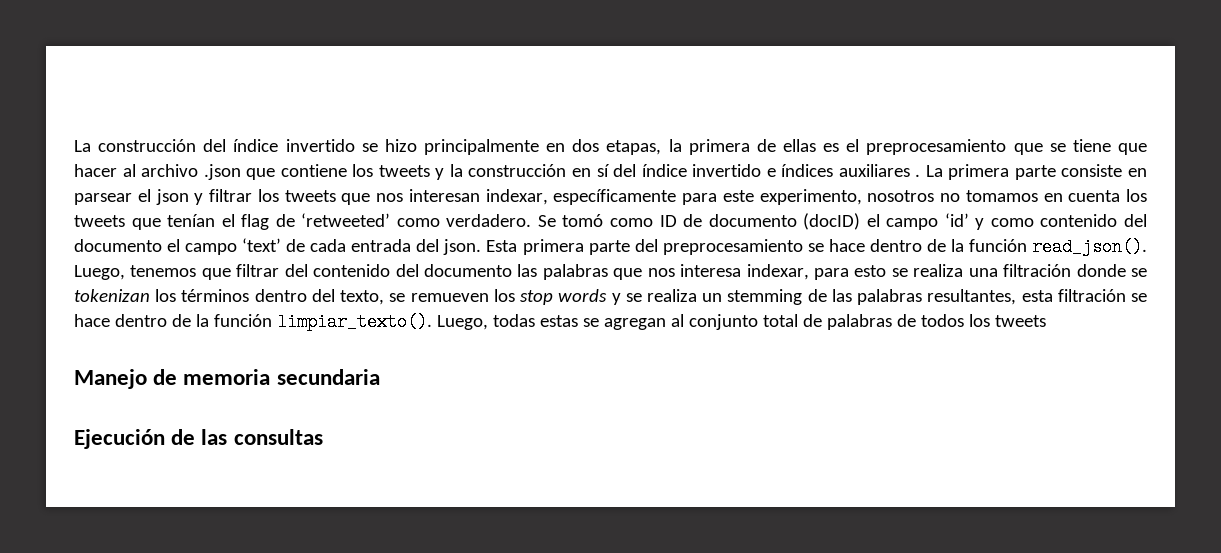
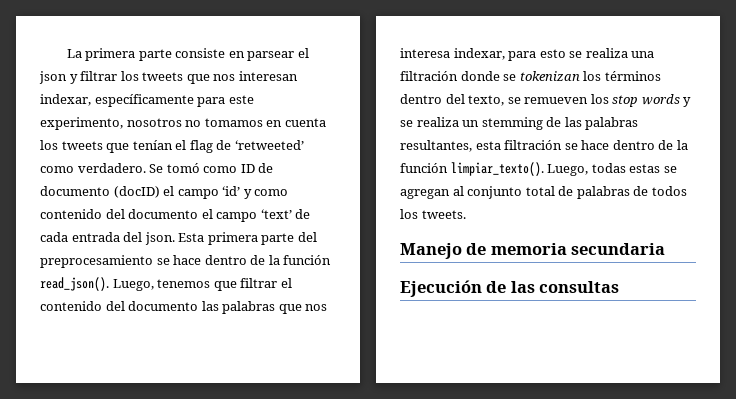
- La construcción del índice invertido se hizo principalmente en dos etapas, la primera de ellas es el preprocesamiento que se tiene que hacer al archivo .json que contiene los tweets y la construcción en sí del índice invertido e índices auxiliares . La primera parte consiste en parsear el json y filtrar los tweets que nos interesan indexar, específicamente para este experimento, nosotros no tomamos en cuenta los tweets que tenían el flag de ‘retweeted’ como verdadero.
+ La primera parte consiste en parsear el json y filtrar los tweets que nos interesan indexar, específicamente para este experimento, nosotros no tomamos en cuenta los tweets que tenían el flag de ‘retweeted’ como verdadero.
- Luego, tenemos que filtrar del contenido del documento las palabras que nos interesa indexar, para esto se realiza una filtración donde se tokenizan los términos dentro del texto, se remueven los stop words y se realiza un stemming de las palabras resultantes, esta filtración se hace dentro de la función limpiar_texto().
+ Luego, tenemos que filtrar el contenido del documento las palabras que nos interesa indexar, para esto se realiza una filtración donde se tokenizan los términos dentro del texto, se remueven los stop words y se realiza un stemming de las palabras resultantes, esta filtración se hace dentro de la función limpiar_texto().
- Luego, todas estas se agregan al conjunto total de palabras de todos los tweets
+ Luego, todas estas se agregan al conjunto total de palabras de todos los tweets.

